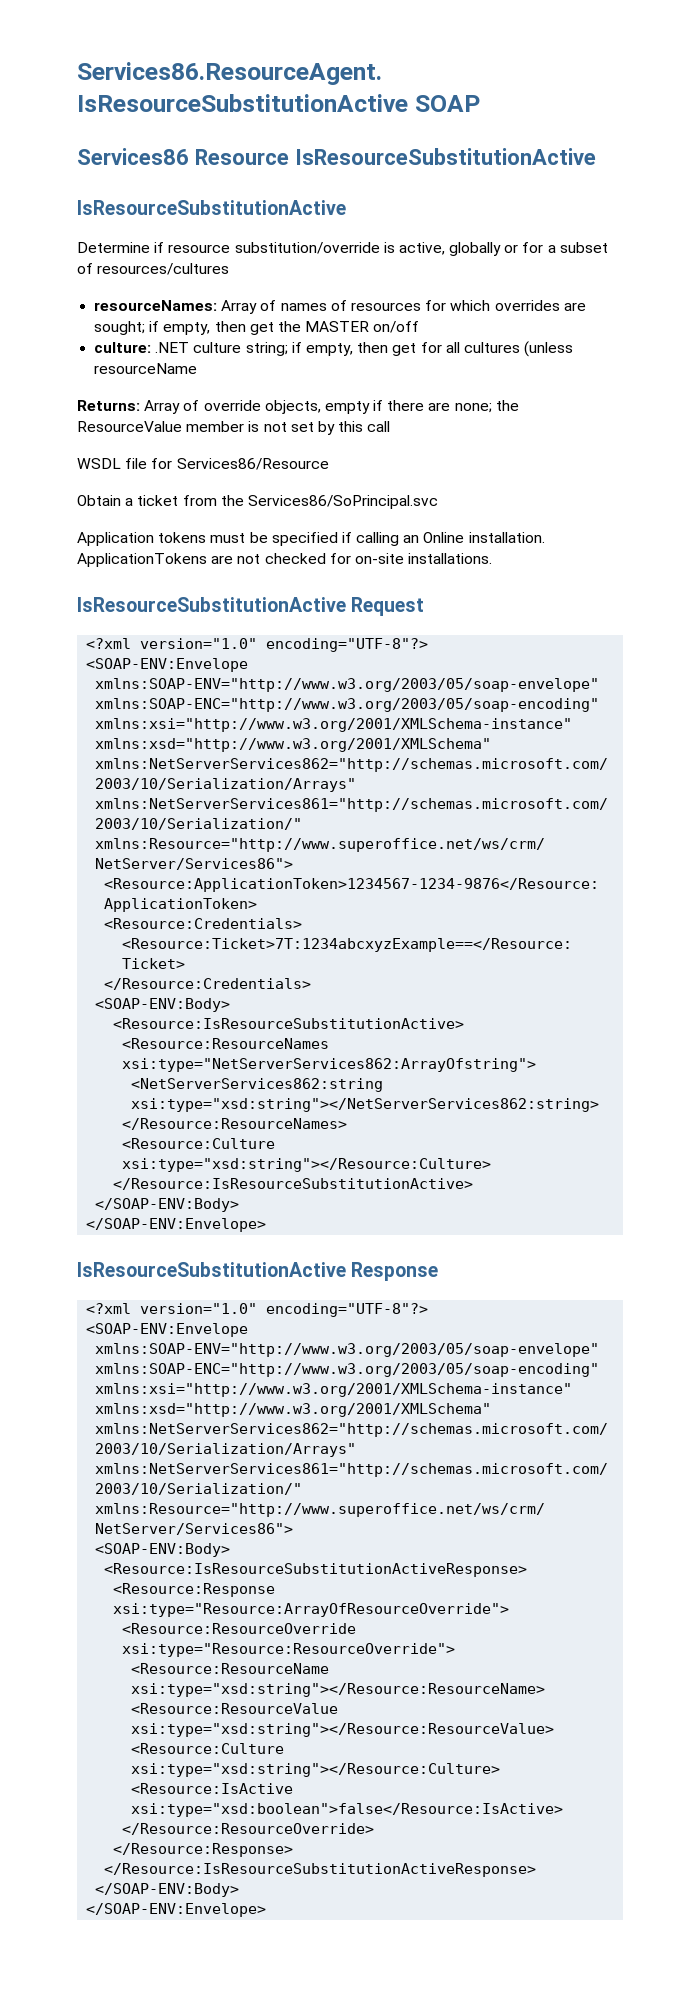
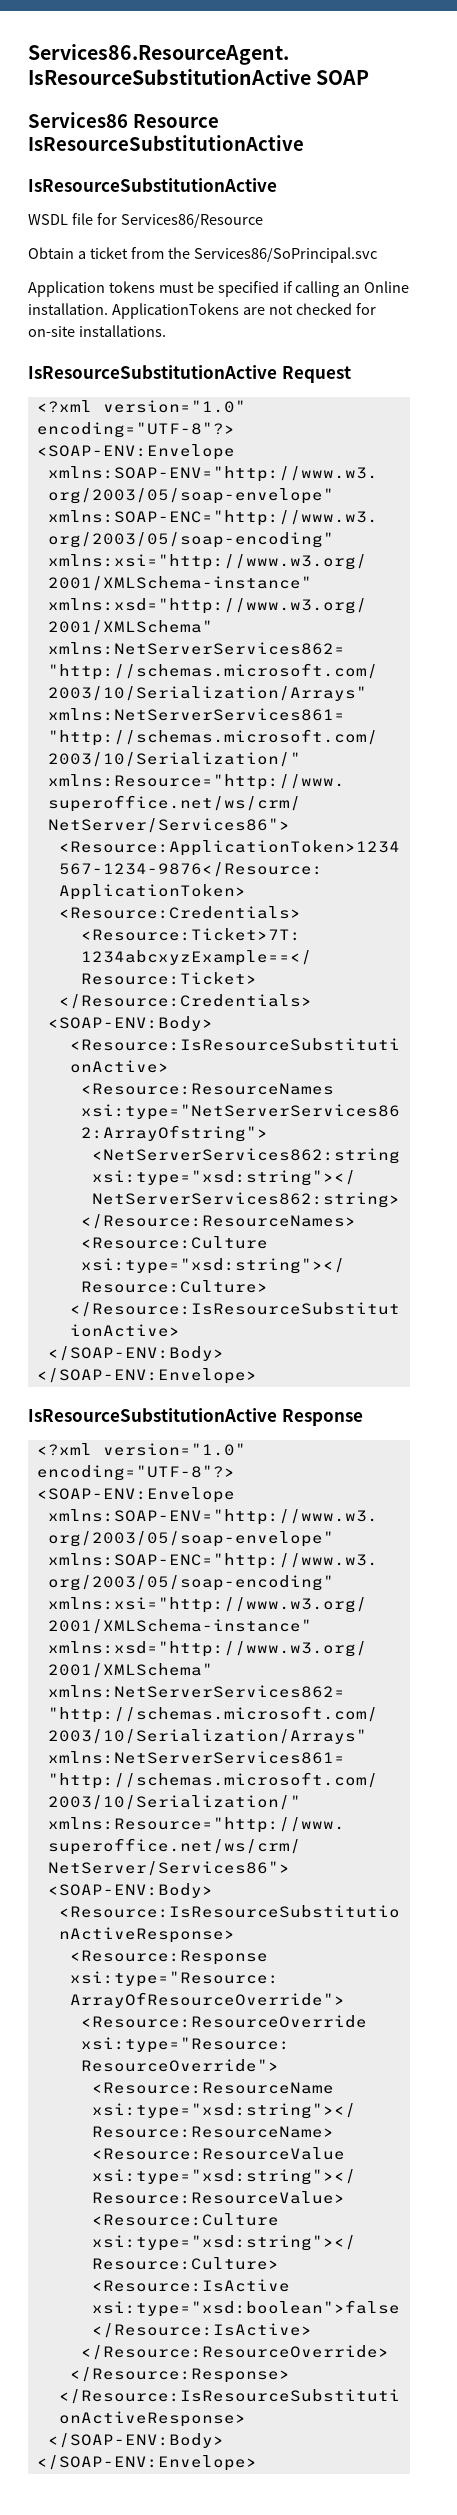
- Determine if resource substitution/override is active, globally or for a subset of resources/cultures
- resourceNames: Array of names of resources for which overrides are sought; if empty, then get the MASTER on/off
- culture: .NET culture string; if empty, then get for all cultures (unless resourceName
- Returns: Array of override objects, empty if there are none; the ResourceValue member is not set by this call

